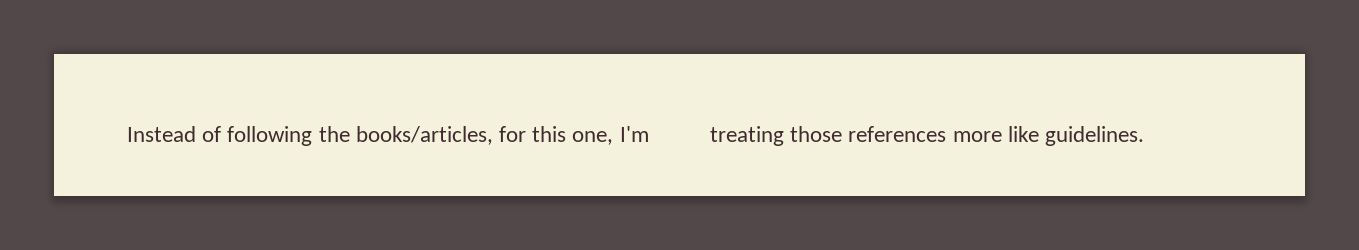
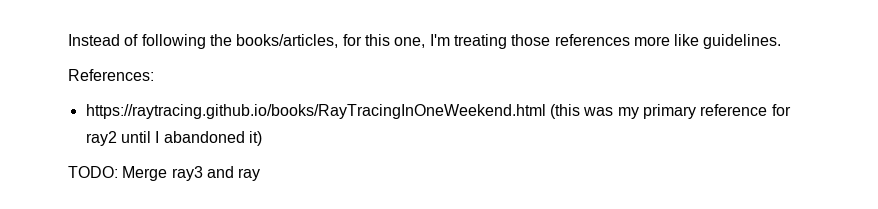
+ References:
+ https://raytracing.github.io/books/RayTracingInOneWeekend.html (this was my primary reference for ray2 until I abandoned it)
+ TODO: Merge ray3 and ray

